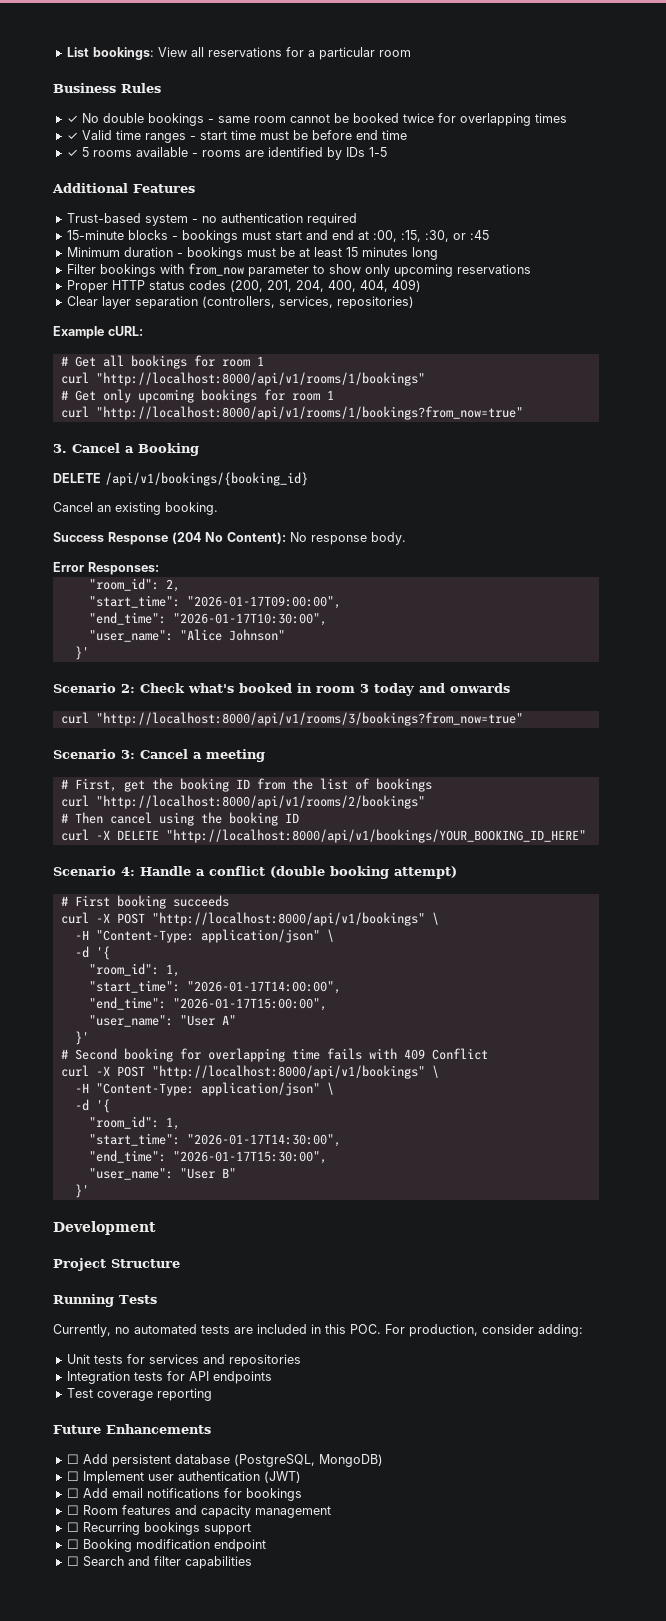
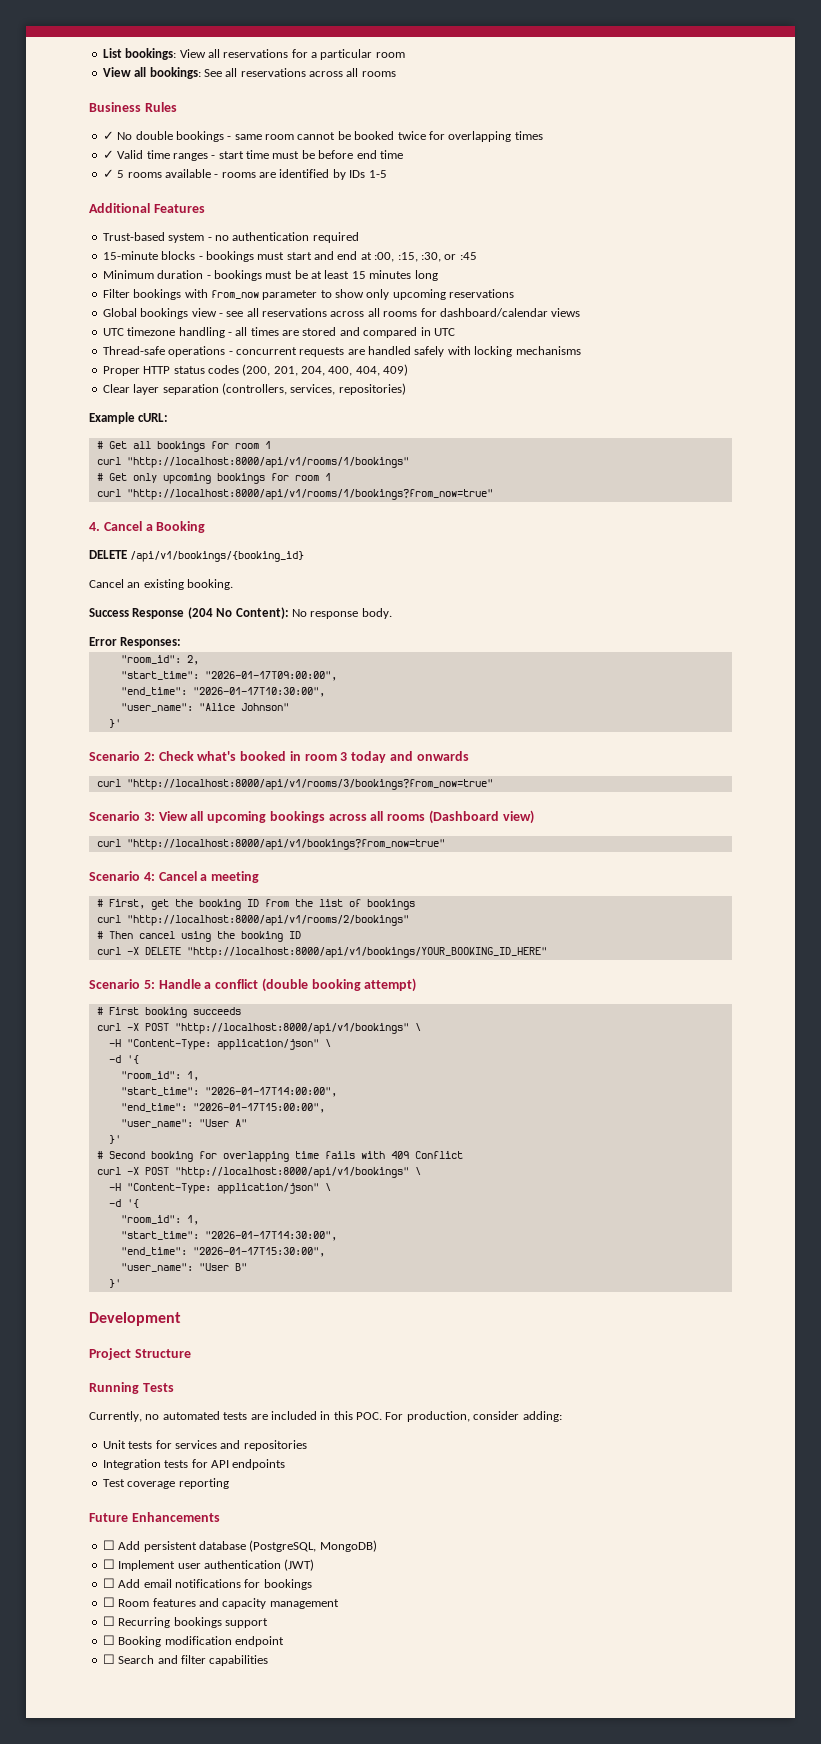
+ View all bookings: See all reservations across all rooms
+ Global bookings view - see all reservations across all rooms for dashboard/calendar views
+ UTC timezone handling - all times are stored and compared in UTC
+ Thread-safe operations - concurrent requests are handled safely with locking mechanisms
- 3. Cancel a Booking
+ 4. Cancel a Booking
- Scenario 3: Cancel a meeting
+ Scenario 3: View all upcoming bookings across all rooms (Dashboard view)
+ curl "http://localhost:8000/api/v1/bookings?from_now=true"
+ Scenario 4: Cancel a meeting
- Scenario 4: Handle a conflict (double booking attempt)
+ Scenario 5: Handle a conflict (double booking attempt)

